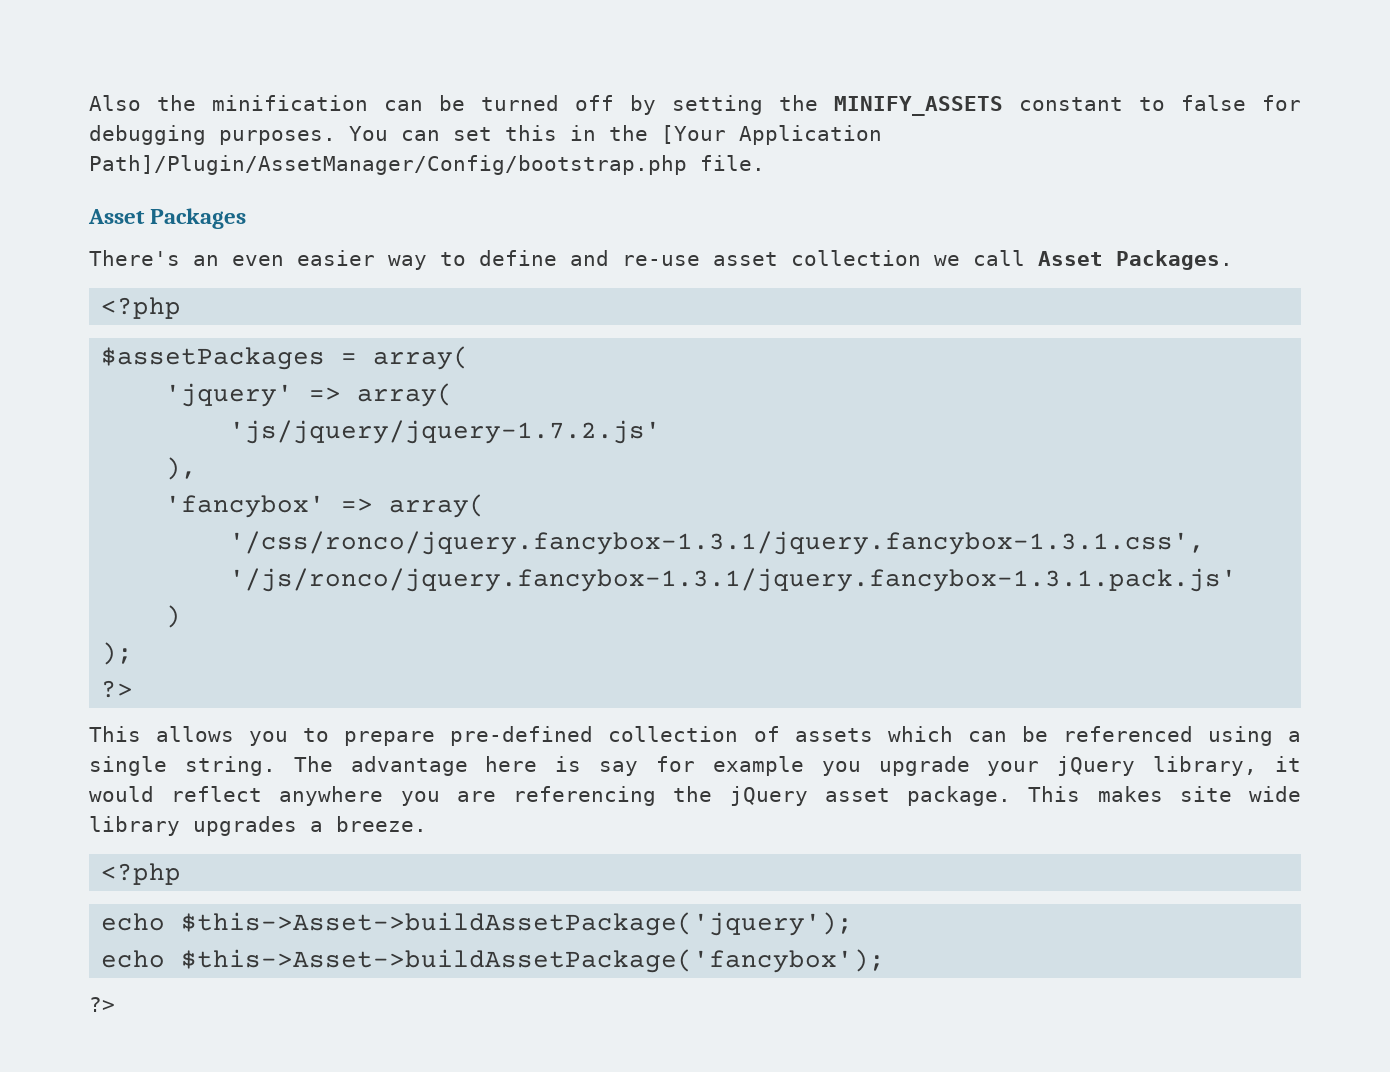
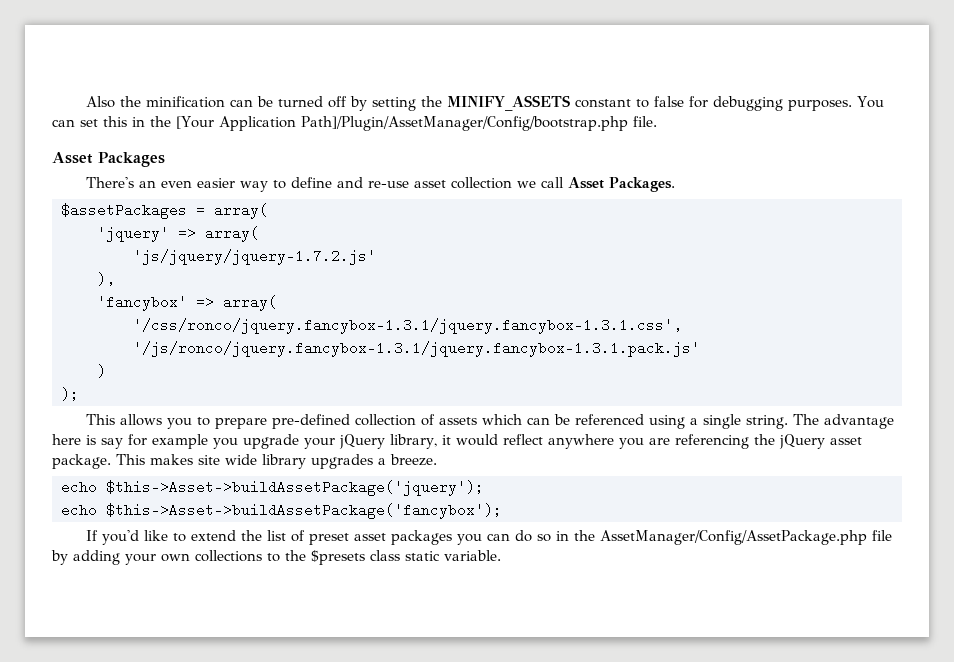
  There's an even easier way to define and re-use asset collection we call Asset Packages.
- <?php
  );
- ?>
  This makes site wide library upgrades a breeze.
- <?php
  echo $this->Asset->buildAssetPackage('fancybox');
- ?>
+ If you'd like to extend the list of preset asset packages you can do so in the AssetManager/Config/AssetPackage.php file by adding your own collections to the $presets class static variable.

